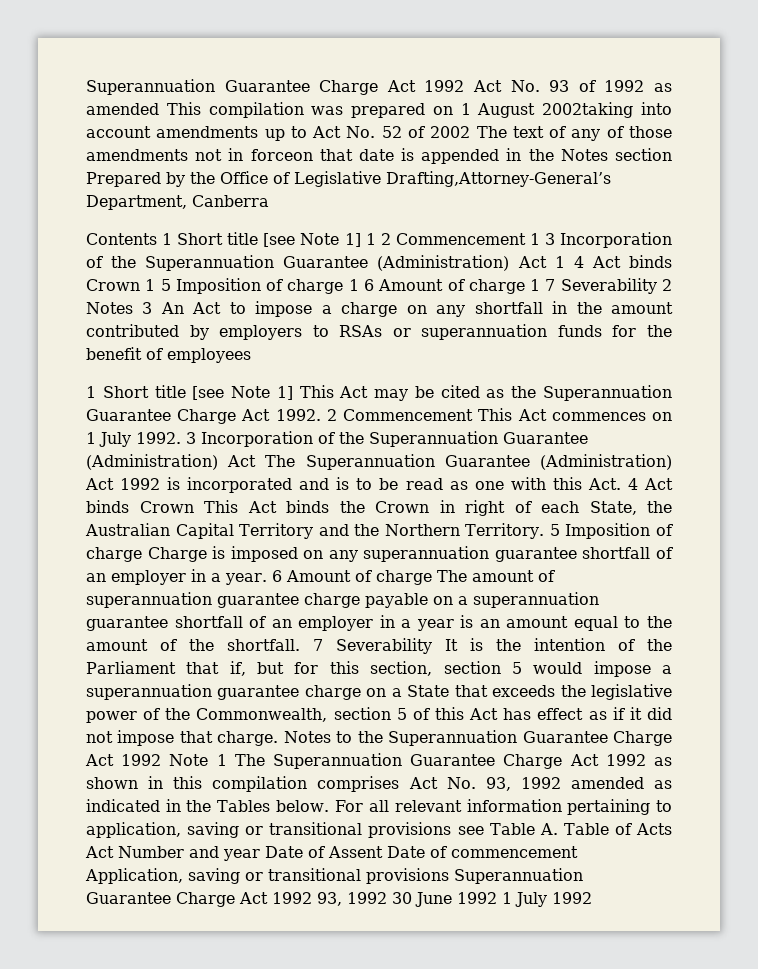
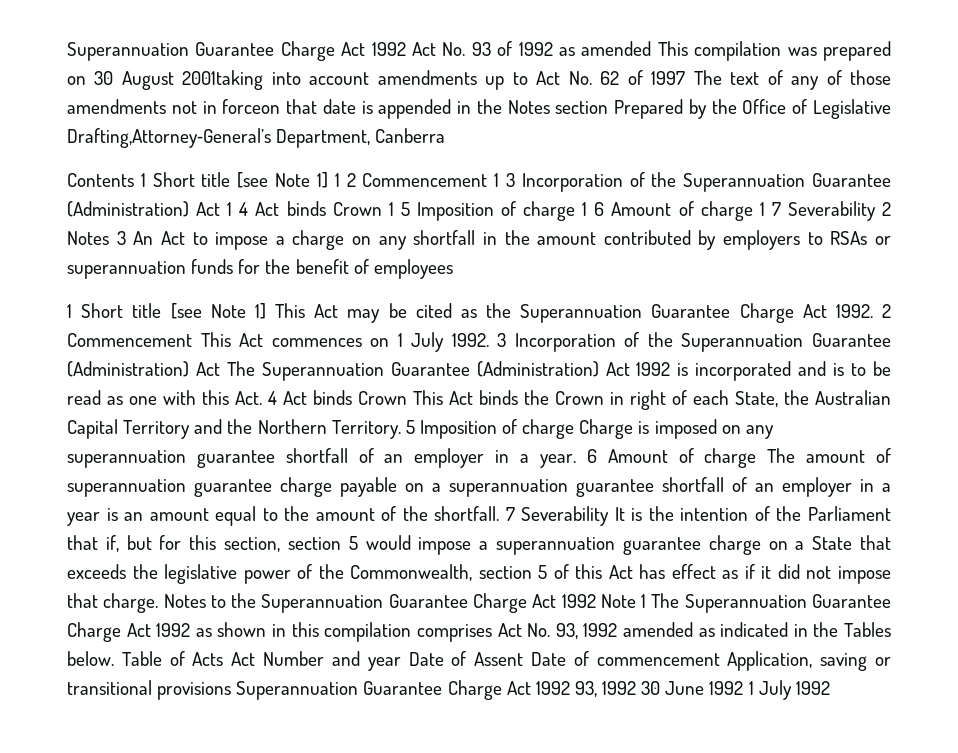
- Superannuation Guarantee Charge Act 1992 Act No. 93 of 1992 as amended This compilation was prepared on 1 August 2002taking into account amendments up to Act No. 52 of 2002 The text of any of those amendments not in forceon that date is appended in the Notes section Prepared by the Office of Legislative Drafting,Attorney‑General’s Department, Canberra
+ Superannuation Guarantee Charge Act 1992 Act No. 93 of 1992 as amended This compilation was prepared on 30 August 2001taking into account amendments up to Act No. 62 of 1997 The text of any of those amendments not in forceon that date is appended in the Notes section Prepared by the Office of Legislative Drafting,Attorney‑General’s Department, Canberra
- For all relevant information pertaining to application, saving or transitional provisions see Table A. Table of Acts Act Number and year Date of Assent Date of commencement Application, saving or transitional provisions Superannuation Guarantee Charge Act 1992 93, 1992 30 June 1992 1 July 1992
+ Table of Acts Act Number and year Date of Assent Date of commencement Application, saving or transitional provisions Superannuation Guarantee Charge Act 1992 93, 1992 30 June 1992 1 July 1992

